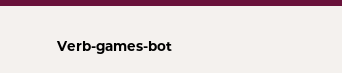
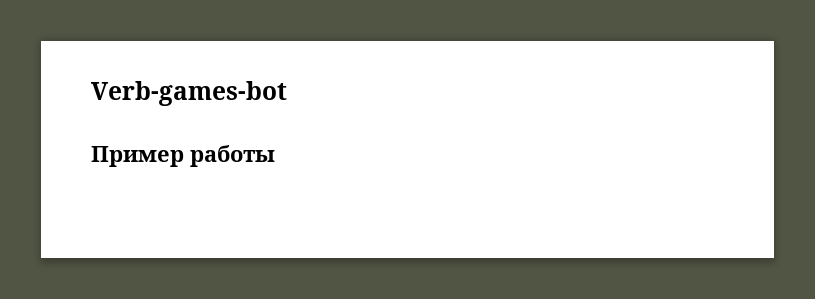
+ Пример работы

